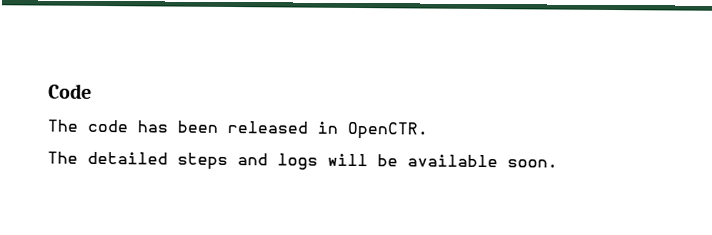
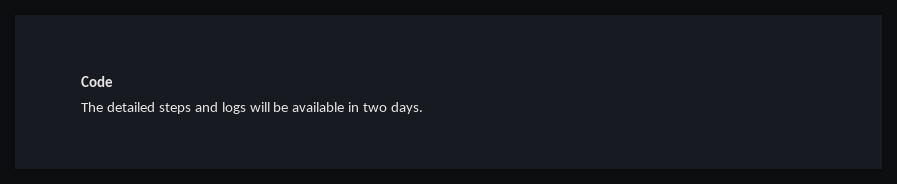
- The code has been released in OpenCTR.
- The detailed steps and logs will be available soon.
+ The detailed steps and logs will be available in two days.

